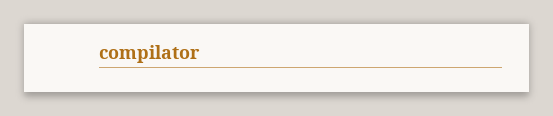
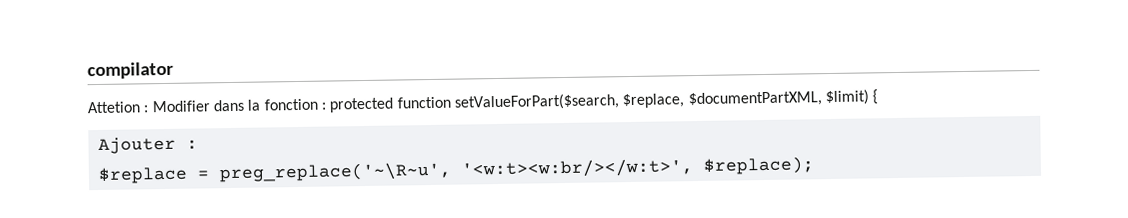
+ Attetion : Modifier dans la fonction : protected function setValueForPart($search, $replace, $documentPartXML, $limit) {
+ Ajouter :
+ $replace = preg_replace('~\R~u', '<w:t><w:br/></w:t>', $replace);

